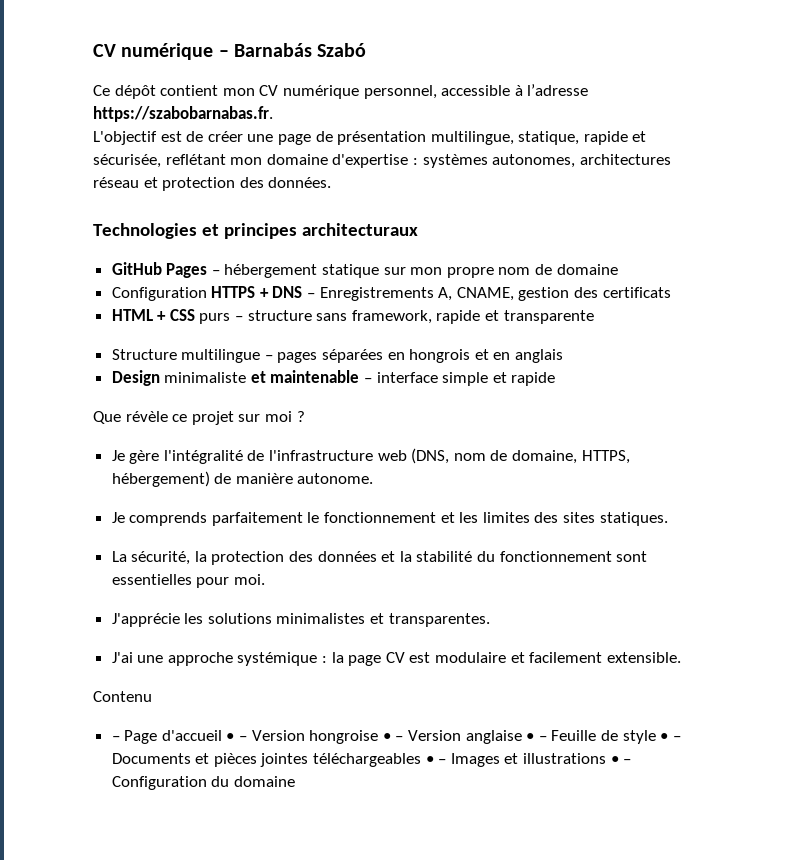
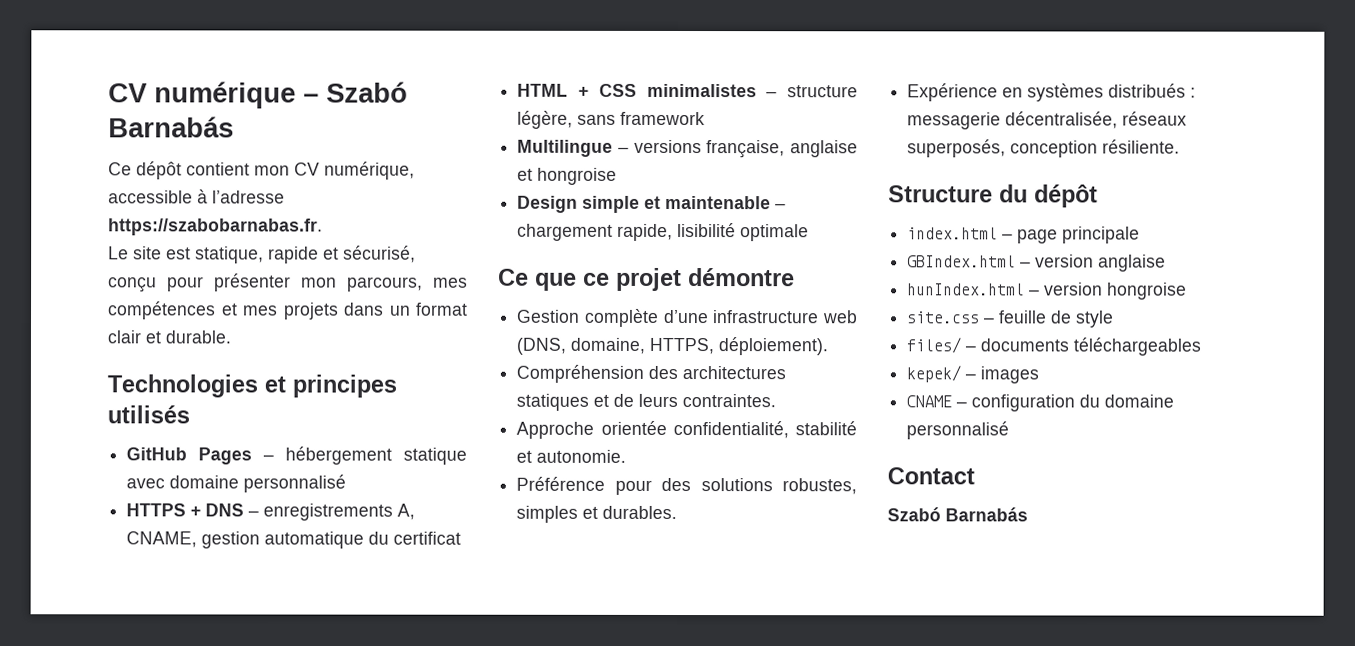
- CV numérique – Barnabás Szabó
+ CV numérique – Szabó Barnabás
- Ce dépôt contient mon CV numérique personnel, accessible à l’adresse https://szabobarnabas.fr.
+ Ce dépôt contient mon CV numérique, accessible à l’adresse https://szabobarnabas.fr.
- L'objectif est de créer une page de présentation multilingue, statique, rapide et sécurisée, reflétant mon domaine d'expertise : systèmes autonomes, architectures réseau et protection des données.
+ Le site est statique, rapide et sécurisé, conçu pour présenter mon parcours, mes compétences et mes projets dans un format clair et durable.
- Technologies et principes architecturaux
+ Technologies et principes utilisés
- GitHub Pages – hébergement statique sur mon propre nom de domaine
- Configuration HTTPS + DNS – Enregistrements A, CNAME, gestion des certificats
+ GitHub Pages – hébergement statique avec domaine personnalisé
+ HTTPS + DNS – enregistrements A, CNAME, gestion automatique du certificat
- HTML + CSS purs – structure sans framework, rapide et transparente
- Structure multilingue – pages séparées en hongrois et en anglais
+ HTML + CSS minimalistes – structure légère, sans framework
+ Multilingue – versions française, anglaise et hongroise
- Design minimaliste et maintenable – interface simple et rapide
- Que révèle ce projet sur moi ?
- Je gère l'intégralité de l'infrastructure web (DNS, nom de domaine, HTTPS, hébergement) de manière autonome.
- Je comprends parfaitement le fonctionnement et les limites des sites statiques.
- La sécurité, la protection des données et la stabilité du fonctionnement sont essentielles pour moi.
- J'apprécie les solutions minimalistes et transparentes.
- J'ai une approche systémique : la page CV est modulaire et facilement extensible.
- Contenu
- – Page d'accueil • – Version hongroise • – Version anglaise • – Feuille de style • – Documents et pièces jointes téléchargeables • – Images et illustrations • – Configuration du domaine
+ Design simple et maintenable – chargement rapide, lisibilité optimale
+ Ce que ce projet démontre
+ Gestion complète d’une infrastructure web (DNS, domaine, HTTPS, déploiement).
+ Compréhension des architectures statiques et de leurs contraintes.
+ Approche orientée confidentialité, stabilité et autonomie.
+ Préférence pour des solutions robustes, simples et durables.
+ Expérience en systèmes distribués : messagerie décentralisée, réseaux superposés, conception résiliente.
+ Structure du dépôt
+ index.html – page principale
+ GBIndex.html – version anglaise
+ hunIndex.html – version hongroise
+ site.css – feuille de style
+ files/ – documents téléchargeables
+ kepek/ – images
+ CNAME – configuration du domaine personnalisé
+ Contact
+ Szabó Barnabás

